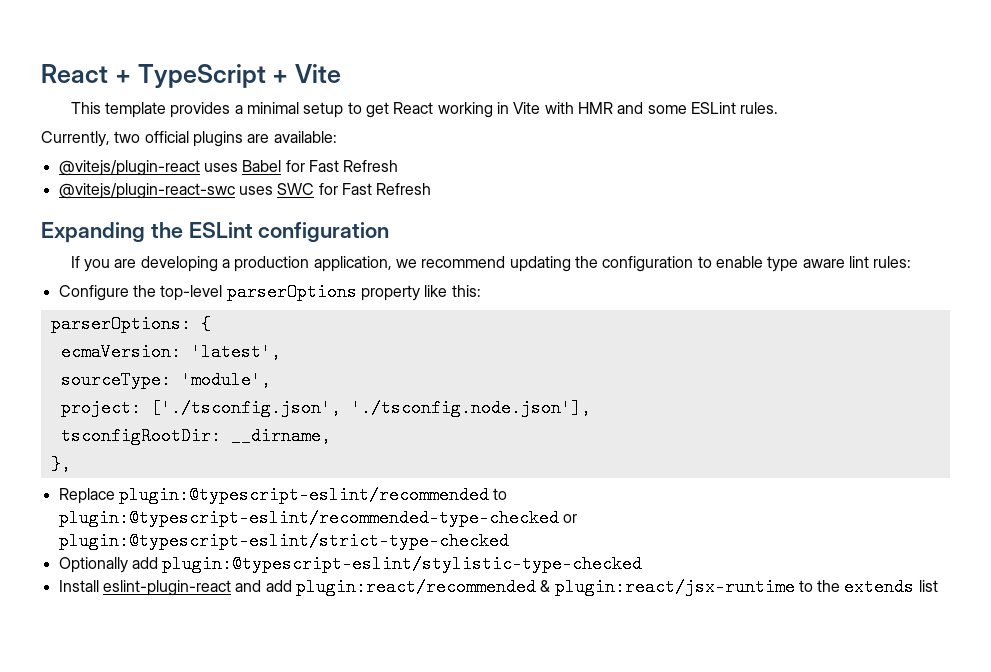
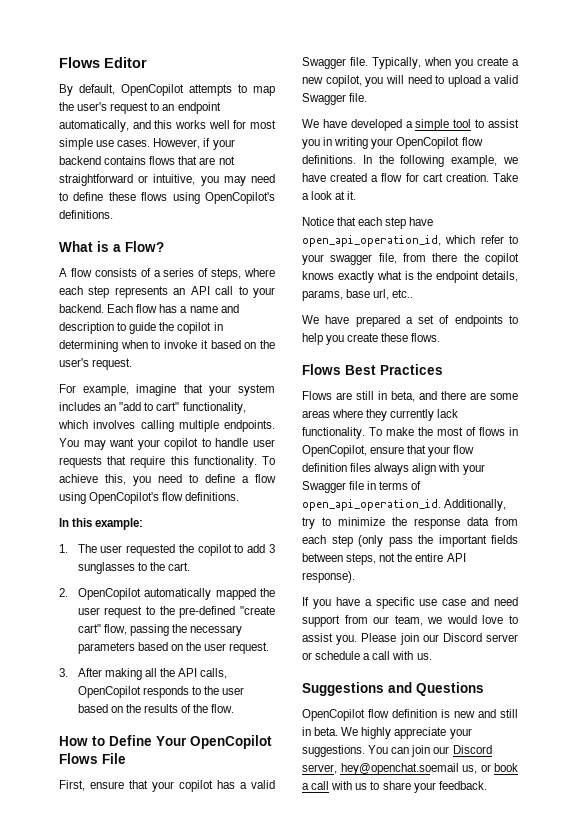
- React + TypeScript + Vite
- This template provides a minimal setup to get React working in Vite with HMR and some ESLint rules.
- Currently, two official plugins are available:
- @vitejs/plugin-react uses Babel for Fast Refresh
- @vitejs/plugin-react-swc uses SWC for Fast Refresh
- Expanding the ESLint configuration
- If you are developing a production application, we recommend updating the configuration to enable type aware lint rules:
- Configure the top-level parserOptions property like this:
- parserOptions: {
- ecmaVersion: 'latest',
- sourceType: 'module',
- project: ['./tsconfig.json', './tsconfig.node.json'],
- tsconfigRootDir: __dirname,
- },
- Replace plugin:@typescript-eslint/recommended to plugin:@typescript-eslint/recommended-type-checked or plugin:@typescript-eslint/strict-type-checked
- Optionally add plugin:@typescript-eslint/stylistic-type-checked
- Install eslint-plugin-react and add plugin:react/recommended & plugin:react/jsx-runtime to the extends list
+ Flows Editor
+ By default, OpenCopilot attempts to map the user's request to an endpoint automatically, and this works well for most simple use cases. However, if your backend contains flows that are not straightforward or intuitive, you may need to define these flows using OpenCopilot's definitions.
+ What is a Flow?
+ A flow consists of a series of steps, where each step represents an API call to your backend. Each flow has a name and description to guide the copilot in determining when to invoke it based on the user's request.
+ For example, imagine that your system includes an "add to cart" functionality, which involves calling multiple endpoints. You may want your copilot to handle user requests that require this functionality. To achieve this, you need to define a flow using OpenCopilot's flow definitions.
+ In this example:
+ 1. The user requested the copilot to add 3 sunglasses to the cart.
+ 2. OpenCopilot automatically mapped the user request to the pre-defined "create cart" flow, passing the necessary parameters based on the user request.
+ 3. After making all the API calls, OpenCopilot responds to the user based on the results of the flow.
+ How to Define Your OpenCopilot Flows File
+ First, ensure that your copilot has a valid Swagger file. Typically, when you create a new copilot, you will need to upload a valid Swagger file.
+ We have developed a simple tool to assist you in writing your OpenCopilot flow definitions. In the following example, we have created a flow for cart creation. Take a look at it.
+ Notice that each step have open_api_operation_id, which refer to your swagger file, from there the copilot knows exactly what is the endpoint details, params, base url, etc..
+ We have prepared a set of endpoints to help you create these flows.
+ Flows Best Practices
+ Flows are still in beta, and there are some areas where they currently lack functionality. To make the most of flows in OpenCopilot, ensure that your flow definition files always align with your Swagger file in terms of open_api_operation_id. Additionally, try to minimize the response data from each step (only pass the important fields between steps, not the entire API response).
+ If you have a specific use case and need support from our team, we would love to assist you. Please join our Discord server or schedule a call with us.
+ Suggestions and Questions
+ OpenCopilot flow definition is new and still in beta. We highly appreciate your suggestions. You can join our Discord server, hey@openchat.soemail us, or book a call with us to share your feedback.

